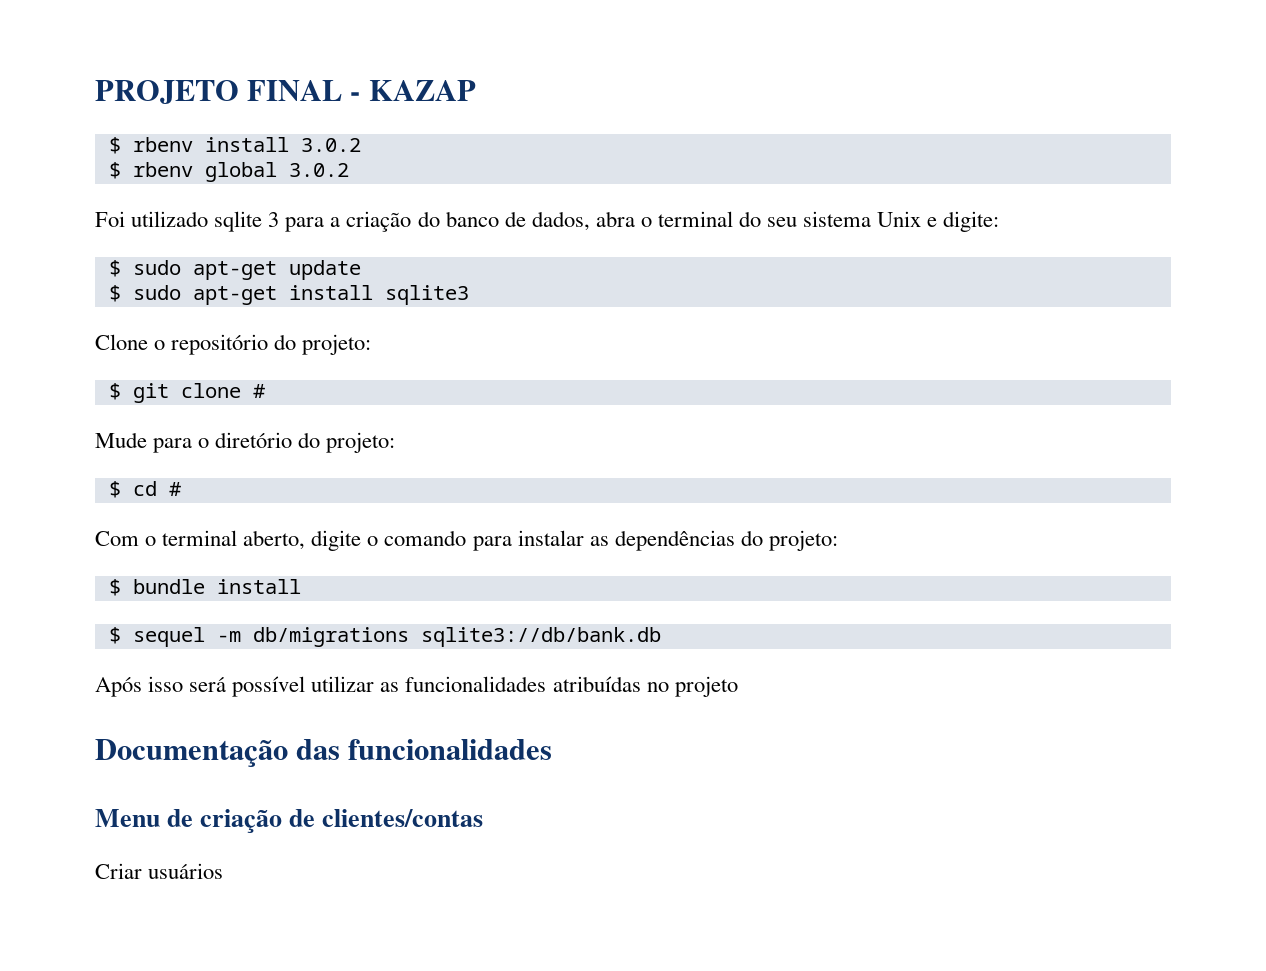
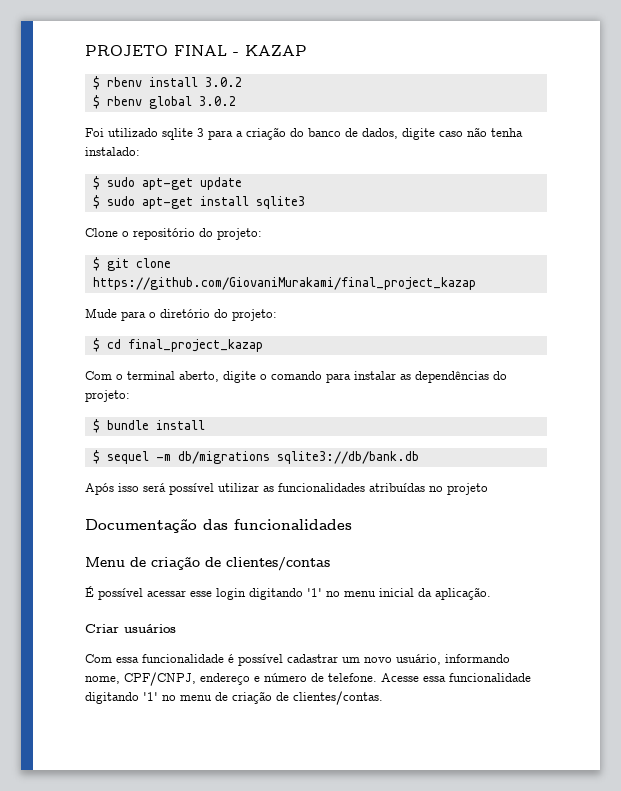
- Foi utilizado sqlite 3 para a criação do banco de dados, abra o terminal do seu sistema Unix e digite:
+ Foi utilizado sqlite 3 para a criação do banco de dados, digite caso não tenha instalado:
- $ git clone #
+ $ git clone https://github.com/GiovaniMurakami/final_project_kazap
- $ cd #
+ $ cd final_project_kazap
+ É possível acessar esse login digitando '1' no menu inicial da aplicação.
  Criar usuários
+ Com essa funcionalidade é possível cadastrar um novo usuário, informando nome, CPF/CNPJ, endereço e número de telefone. Acesse essa funcionalidade digitando '1' no menu de criação de clientes/contas.

